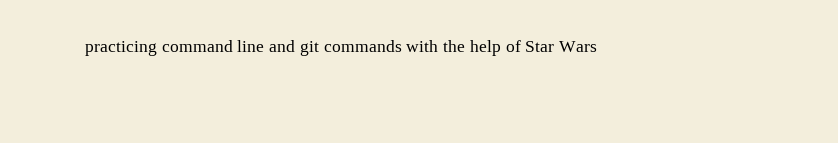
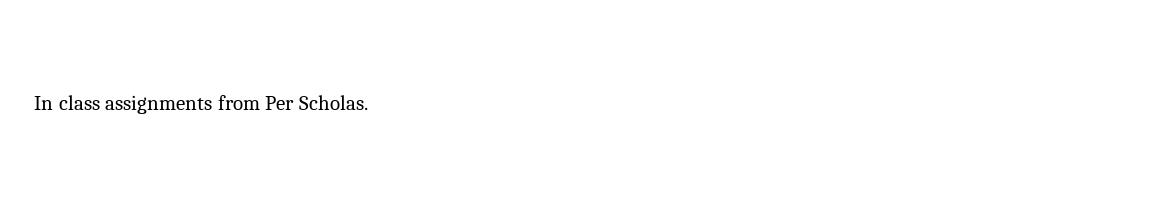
- practicing command line and git commands with the help of Star Wars
+ In class assignments from Per Scholas.

